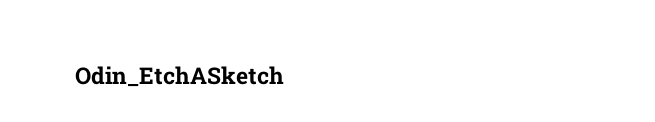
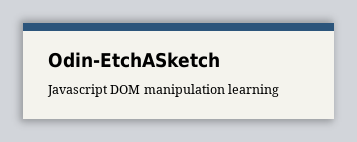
- Odin_EtchASketch
+ Odin-EtchASketch
+ Javascript DOM manipulation learning

